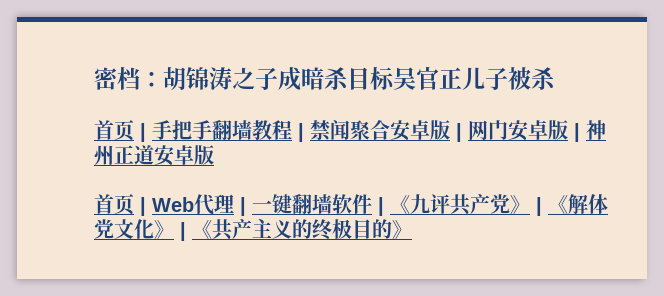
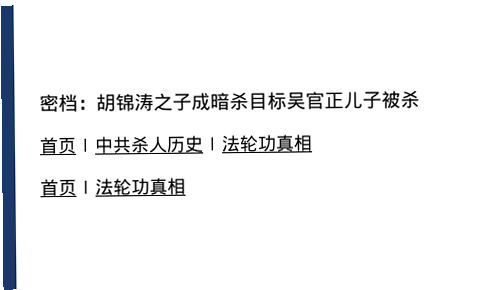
- 首页 | 手把手翻墙教程 | 禁闻聚合安卓版 | 网门安卓版 | 神州正道安卓版
- 首页 | Web代理 | 一键翻墙软件 | 《九评共产党》 | 《解体党文化》 | 《共产主义的终极目的》
+ 首页 | 中共杀人历史 | 法轮功真相
+ 首页 | 法轮功真相

